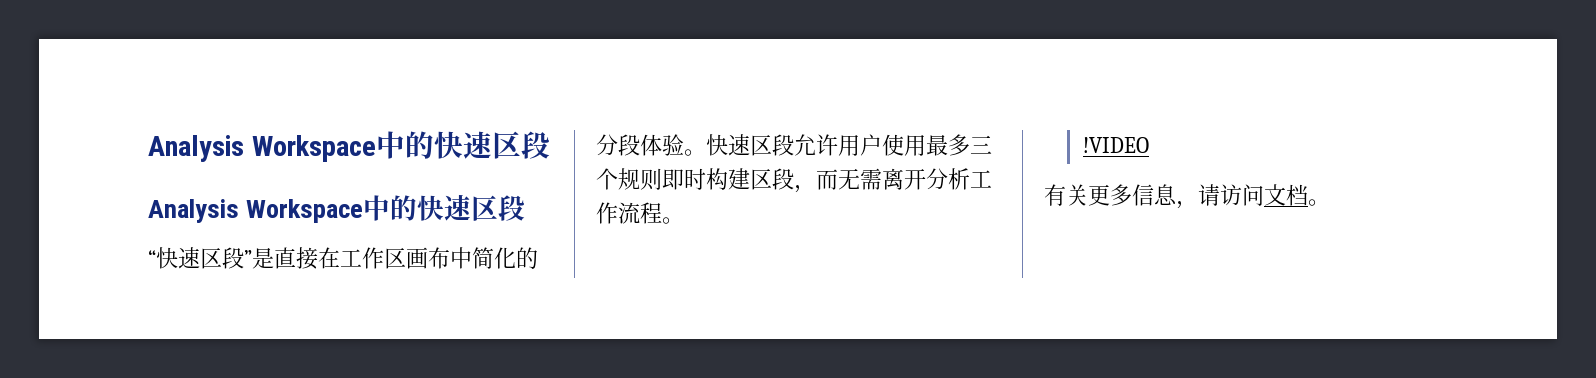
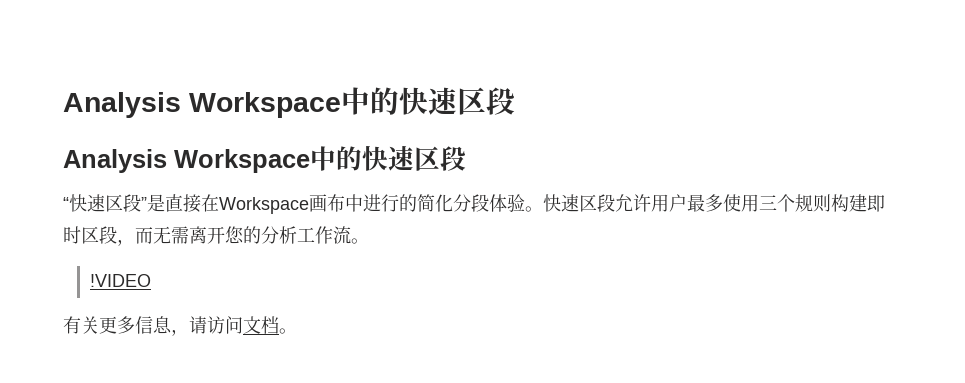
- “快速区段”是直接在工作区画布中简化的分段体验。
+ “快速区段”是直接在Workspace画布中进行的简化分段体验。
- 快速区段允许用户使用最多三个规则即时构建区段，而无需离开分析工作流程。
+ 快速区段允许用户最多使用三个规则构建即时区段，而无需离开您的分析工作流。

